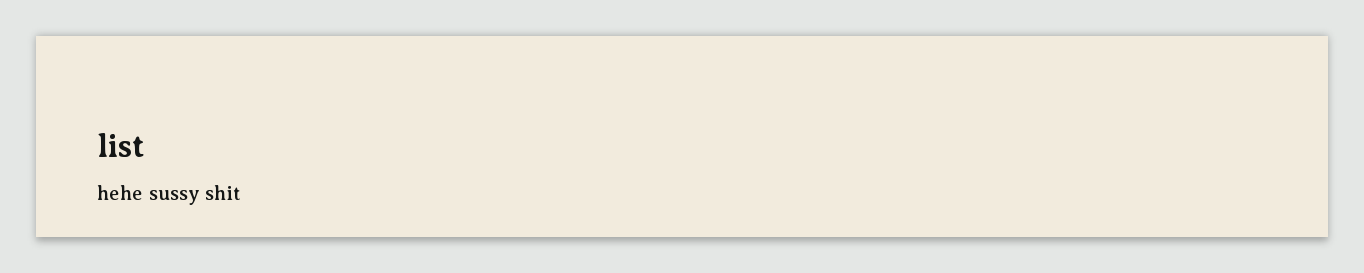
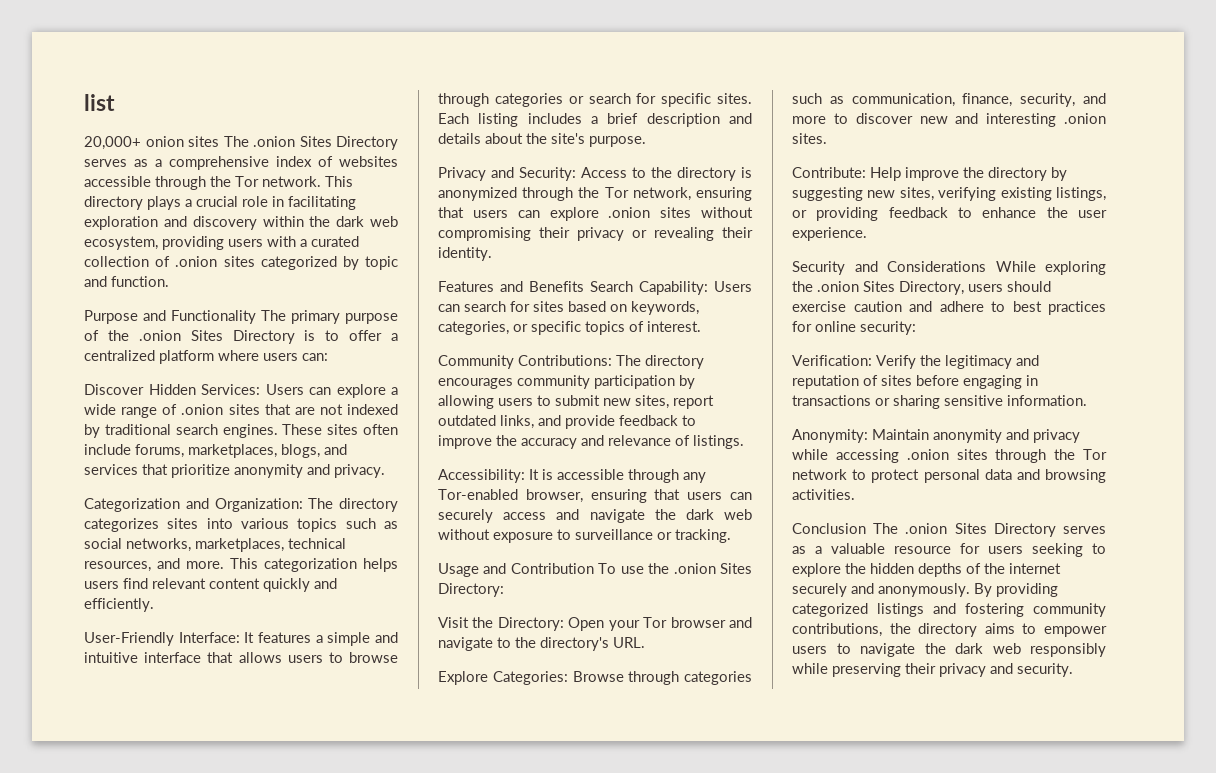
- hehe sussy shit
+ 20,000+ onion sites The .onion Sites Directory serves as a comprehensive index of websites accessible through the Tor network. This directory plays a crucial role in facilitating exploration and discovery within the dark web ecosystem, providing users with a curated collection of .onion sites categorized by topic and function.
+ Purpose and Functionality The primary purpose of the .onion Sites Directory is to offer a centralized platform where users can:
+ Discover Hidden Services: Users can explore a wide range of .onion sites that are not indexed by traditional search engines. These sites often include forums, marketplaces, blogs, and services that prioritize anonymity and privacy.
+ Categorization and Organization: The directory categorizes sites into various topics such as social networks, marketplaces, technical resources, and more. This categorization helps users find relevant content quickly and efficiently.
+ User-Friendly Interface: It features a simple and intuitive interface that allows users to browse through categories or search for specific sites. Each listing includes a brief description and details about the site's purpose.
+ Privacy and Security: Access to the directory is anonymized through the Tor network, ensuring that users can explore .onion sites without compromising their privacy or revealing their identity.
+ Features and Benefits Search Capability: Users can search for sites based on keywords, categories, or specific topics of interest.
+ Community Contributions: The directory encourages community participation by allowing users to submit new sites, report outdated links, and provide feedback to improve the accuracy and relevance of listings.
+ Accessibility: It is accessible through any Tor-enabled browser, ensuring that users can securely access and navigate the dark web without exposure to surveillance or tracking.
+ Usage and Contribution To use the .onion Sites Directory:
+ Visit the Directory: Open your Tor browser and navigate to the directory's URL.
+ Explore Categories: Browse through categories such as communication, finance, security, and more to discover new and interesting .onion sites.
+ Contribute: Help improve the directory by suggesting new sites, verifying existing listings, or providing feedback to enhance the user experience.
+ Security and Considerations While exploring the .onion Sites Directory, users should exercise caution and adhere to best practices for online security:
+ Verification: Verify the legitimacy and reputation of sites before engaging in transactions or sharing sensitive information.
+ Anonymity: Maintain anonymity and privacy while accessing .onion sites through the Tor network to protect personal data and browsing activities.
+ Conclusion The .onion Sites Directory serves as a valuable resource for users seeking to explore the hidden depths of the internet securely and anonymously. By providing categorized listings and fostering community contributions, the directory aims to empower users to navigate the dark web responsibly while preserving their privacy and security.

